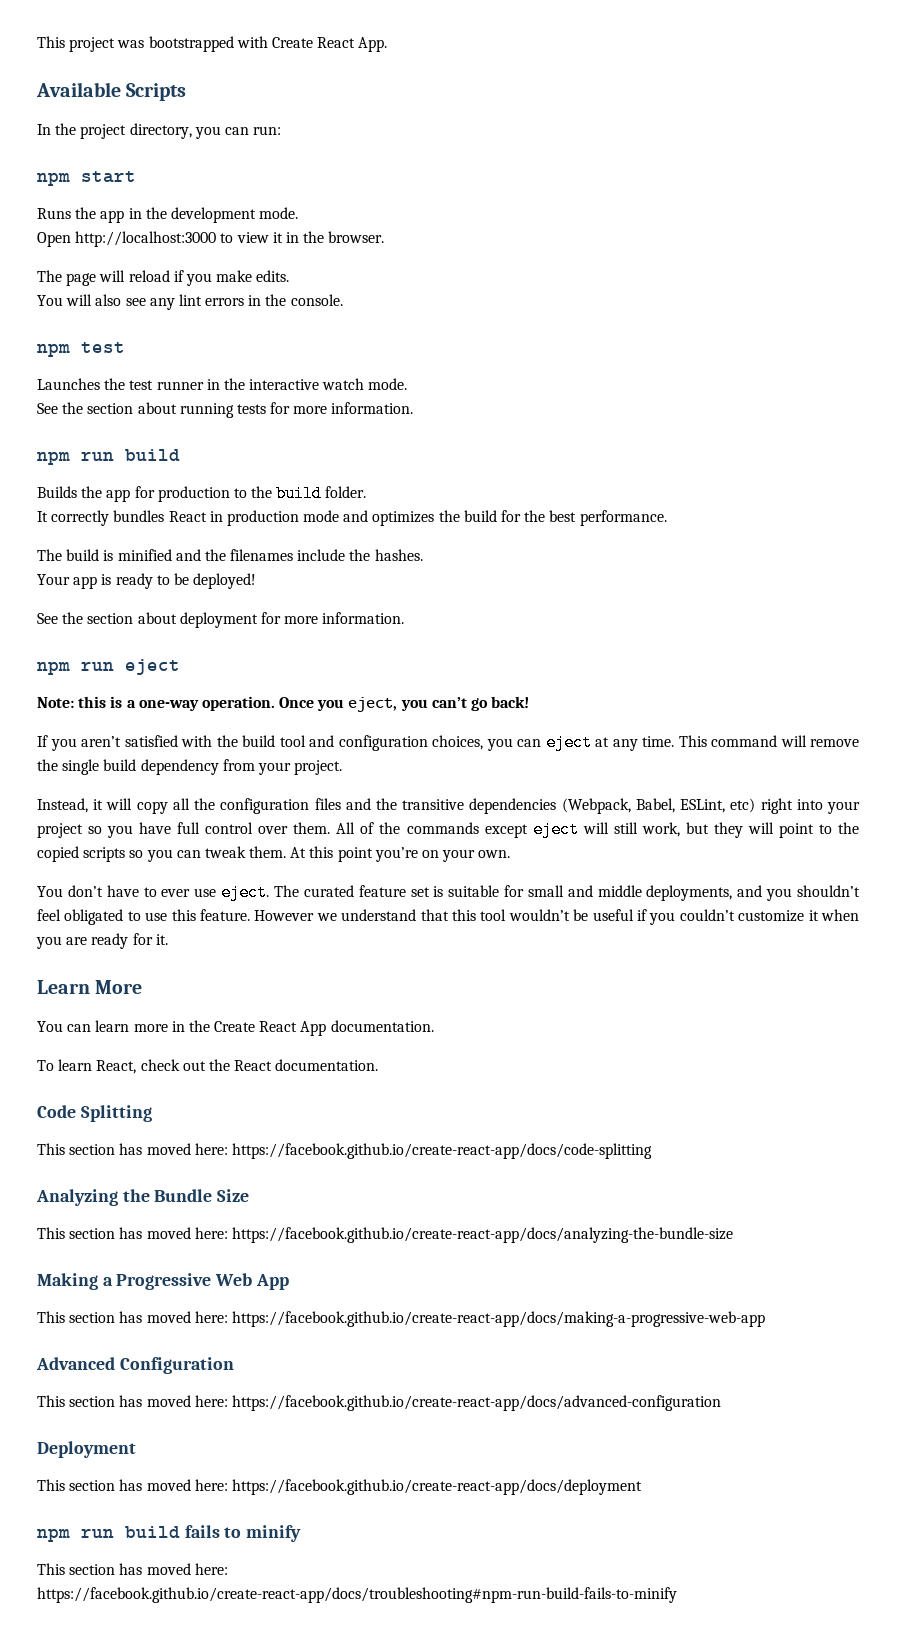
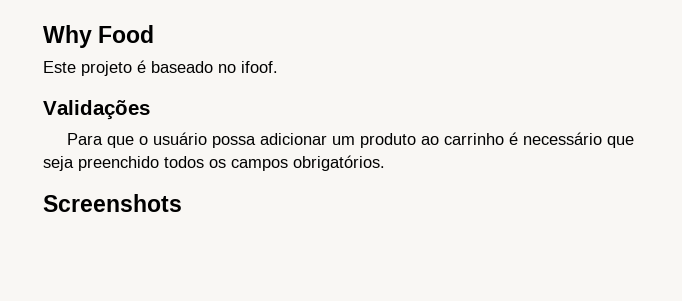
- This project was bootstrapped with Create React App.
- Available Scripts
- In the project directory, you can run:
- npm start
- Runs the app in the development mode.
- Open http://localhost:3000 to view it in the browser.
- The page will reload if you make edits.
- You will also see any lint errors in the console.
- npm test
- Launches the test runner in the interactive watch mode.
- See the section about running tests for more information.
- npm run build
- Builds the app for production to the build folder.
- It correctly bundles React in production mode and optimizes the build for the best performance.
- The build is minified and the filenames include the hashes.
- Your app is ready to be deployed!
- See the section about deployment for more information.
- npm run eject
- Note: this is a one-way operation. Once you eject, you can’t go back!
- If you aren’t satisfied with the build tool and configuration choices, you can eject at any time. This command will remove the single build dependency from your project.
- Instead, it will copy all the configuration files and the transitive dependencies (Webpack, Babel, ESLint, etc) right into your project so you have full control over them. All of the commands except eject will still work, but they will point to the copied scripts so you can tweak them. At this point you’re on your own.
- You don’t have to ever use eject. The curated feature set is suitable for small and middle deployments, and you shouldn’t feel obligated to use this feature. However we understand that this tool wouldn’t be useful if you couldn’t customize it when you are ready for it.
- Learn More
- You can learn more in the Create React App documentation.
- To learn React, check out the React documentation.
- Code Splitting
- This section has moved here: https://facebook.github.io/create-react-app/docs/code-splitting
- Analyzing the Bundle Size
- This section has moved here: https://facebook.github.io/create-react-app/docs/analyzing-the-bundle-size
- Making a Progressive Web App
- This section has moved here: https://facebook.github.io/create-react-app/docs/making-a-progressive-web-app
- Advanced Configuration
- This section has moved here: https://facebook.github.io/create-react-app/docs/advanced-configuration
- Deployment
- This section has moved here: https://facebook.github.io/create-react-app/docs/deployment
- npm run build fails to minify
- This section has moved here: https://facebook.github.io/create-react-app/docs/troubleshooting#npm-run-build-fails-to-minify
+ Why Food
+ Este projeto é baseado no ifoof.
+ Validações
+ Para que o usuário possa adicionar um produto ao carrinho é necessário que seja preenchido todos os campos obrigatórios.
+ Screenshots

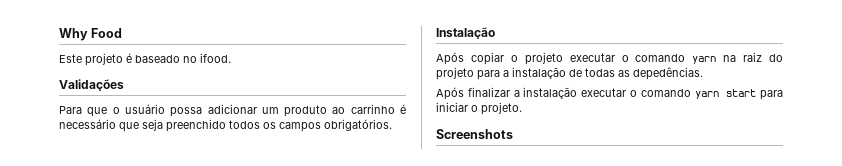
- Este projeto é baseado no ifoof.
+ Este projeto é baseado no ifood.
+ Instalação
+ Após copiar o projeto executar o comando yarn na raiz do projeto para a instalação de todas as depedências.
+ Após finalizar a instalação executar o comando yarn start para iniciar o projeto.

